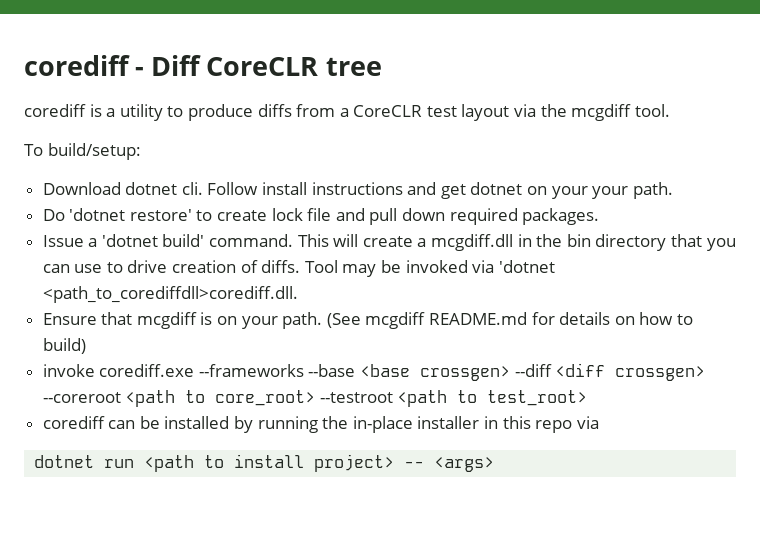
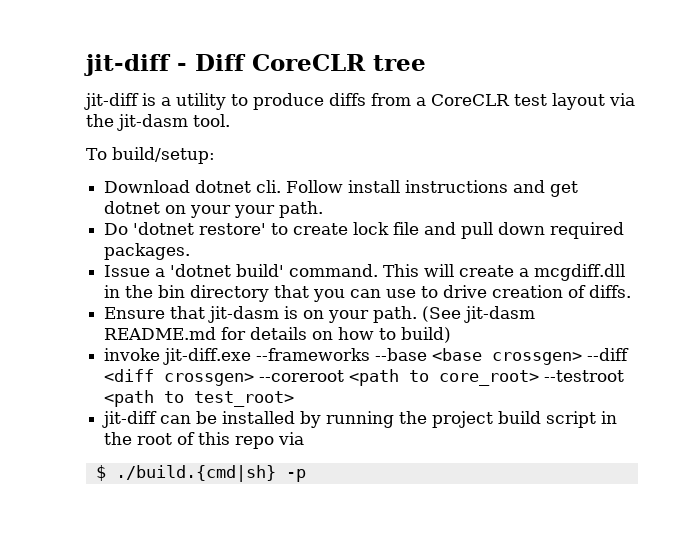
- corediff - Diff CoreCLR tree
+ jit-diff - Diff CoreCLR tree
- corediff is a utility to produce diffs from a CoreCLR test layout via the mcgdiff tool.
+ jit-diff is a utility to produce diffs from a CoreCLR test layout via the jit-dasm tool.
- Tool may be invoked via 'dotnet <path_to_corediffdll>corediff.dll.
- Ensure that mcgdiff is on your path.
+ Ensure that jit-dasm is on your path.
- (See mcgdiff README.md for details on how to build)
+ (See jit-dasm README.md for details on how to build)
- invoke corediff.exe --frameworks --base <base crossgen> --diff <diff crossgen> --coreroot <path to core_root> --testroot <path to test_root>
+ invoke jit-diff.exe --frameworks --base <base crossgen> --diff <diff crossgen> --coreroot <path to core_root> --testroot <path to test_root>
- corediff can be installed by running the in-place installer in this repo via
- dotnet run <path to install project> -- <args>
+ jit-diff can be installed by running the project build script in the root of this repo via
+ $ ./build.{cmd|sh} -p

